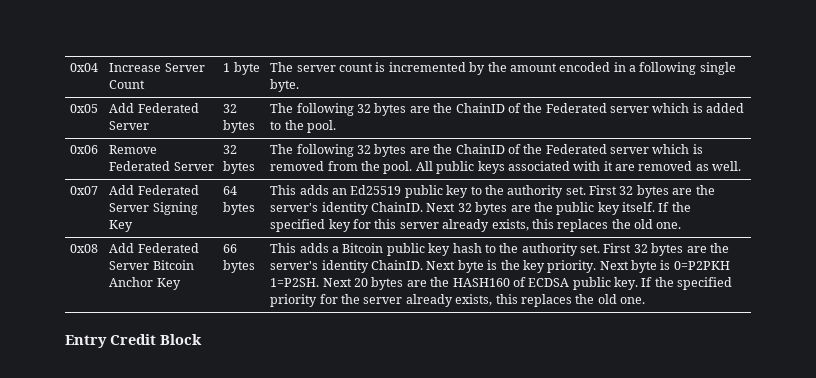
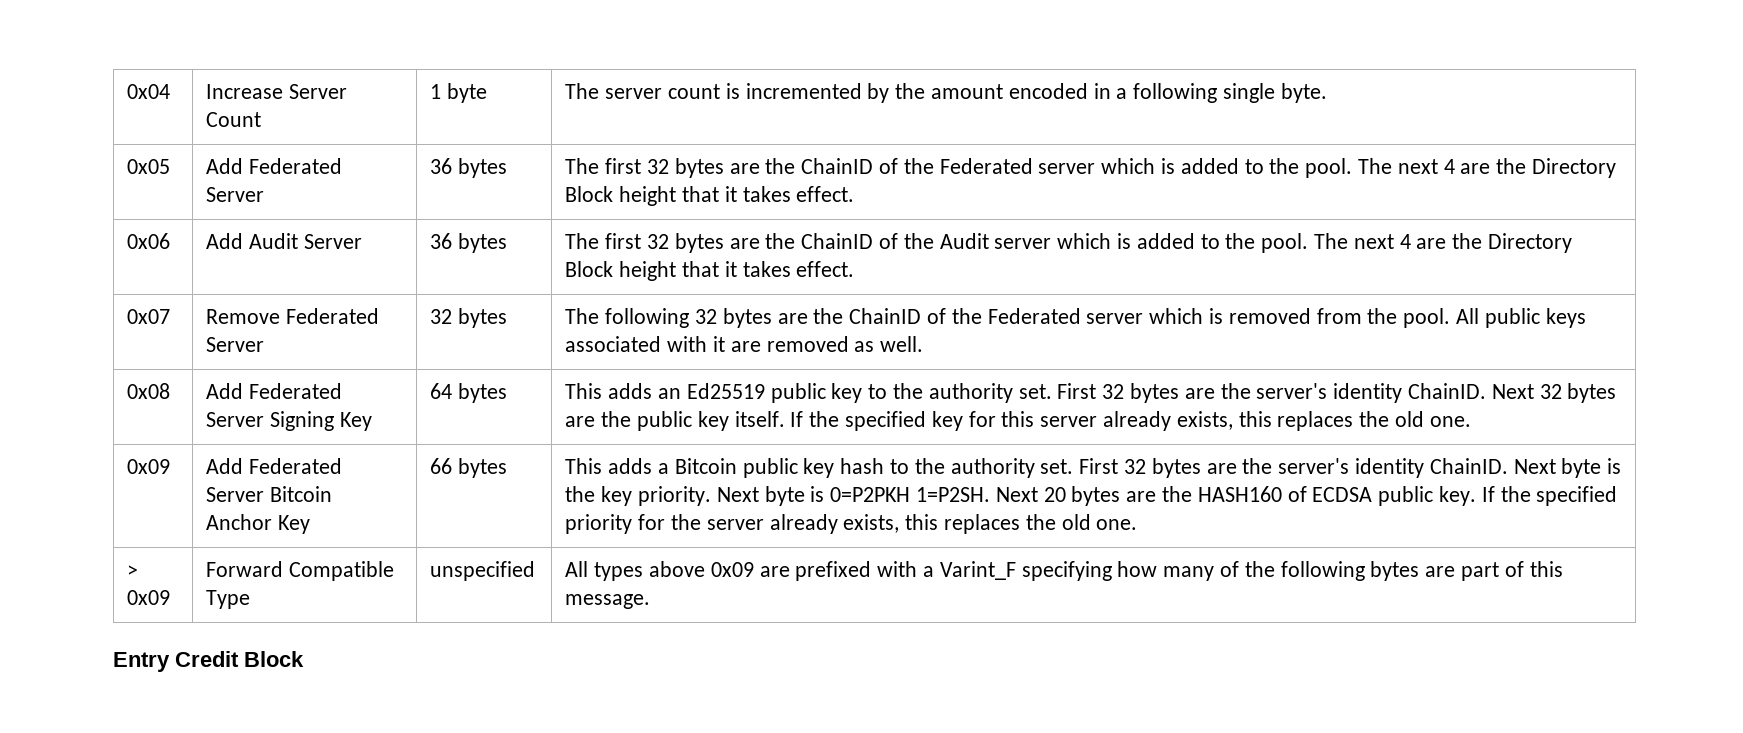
- 0x05 | Add Federated Server | 32 bytes | The following 32 bytes are the ChainID of the Federated server which is added to the pool.
- 0x06 | Remove Federated Server | 32 bytes | The following 32 bytes are the ChainID of the Federated server which is removed from the pool. All public keys associated with it are removed as well.
+ 0x05 | Add Federated Server | 36 bytes | The first 32 bytes are the ChainID of the Federated server which is added to the pool. The next 4 are the Directory Block height that it takes effect.
+ 0x06 | Add Audit Server | 36 bytes | The first 32 bytes are the ChainID of the Audit server which is added to the pool. The next 4 are the Directory Block height that it takes effect.
+ 0x07 | Remove Federated Server | 32 bytes | The following 32 bytes are the ChainID of the Federated server which is removed from the pool. All public keys associated with it are removed as well.
- 0x07
+ 0x08
  If the specified key for this server already exists, this replaces the old one.
- 0x08
+ 0x09
+ > 0x09 | Forward Compatible Type | unspecified | All types above 0x09 are prefixed with a Varint_F specifying how many of the following bytes are part of this message.

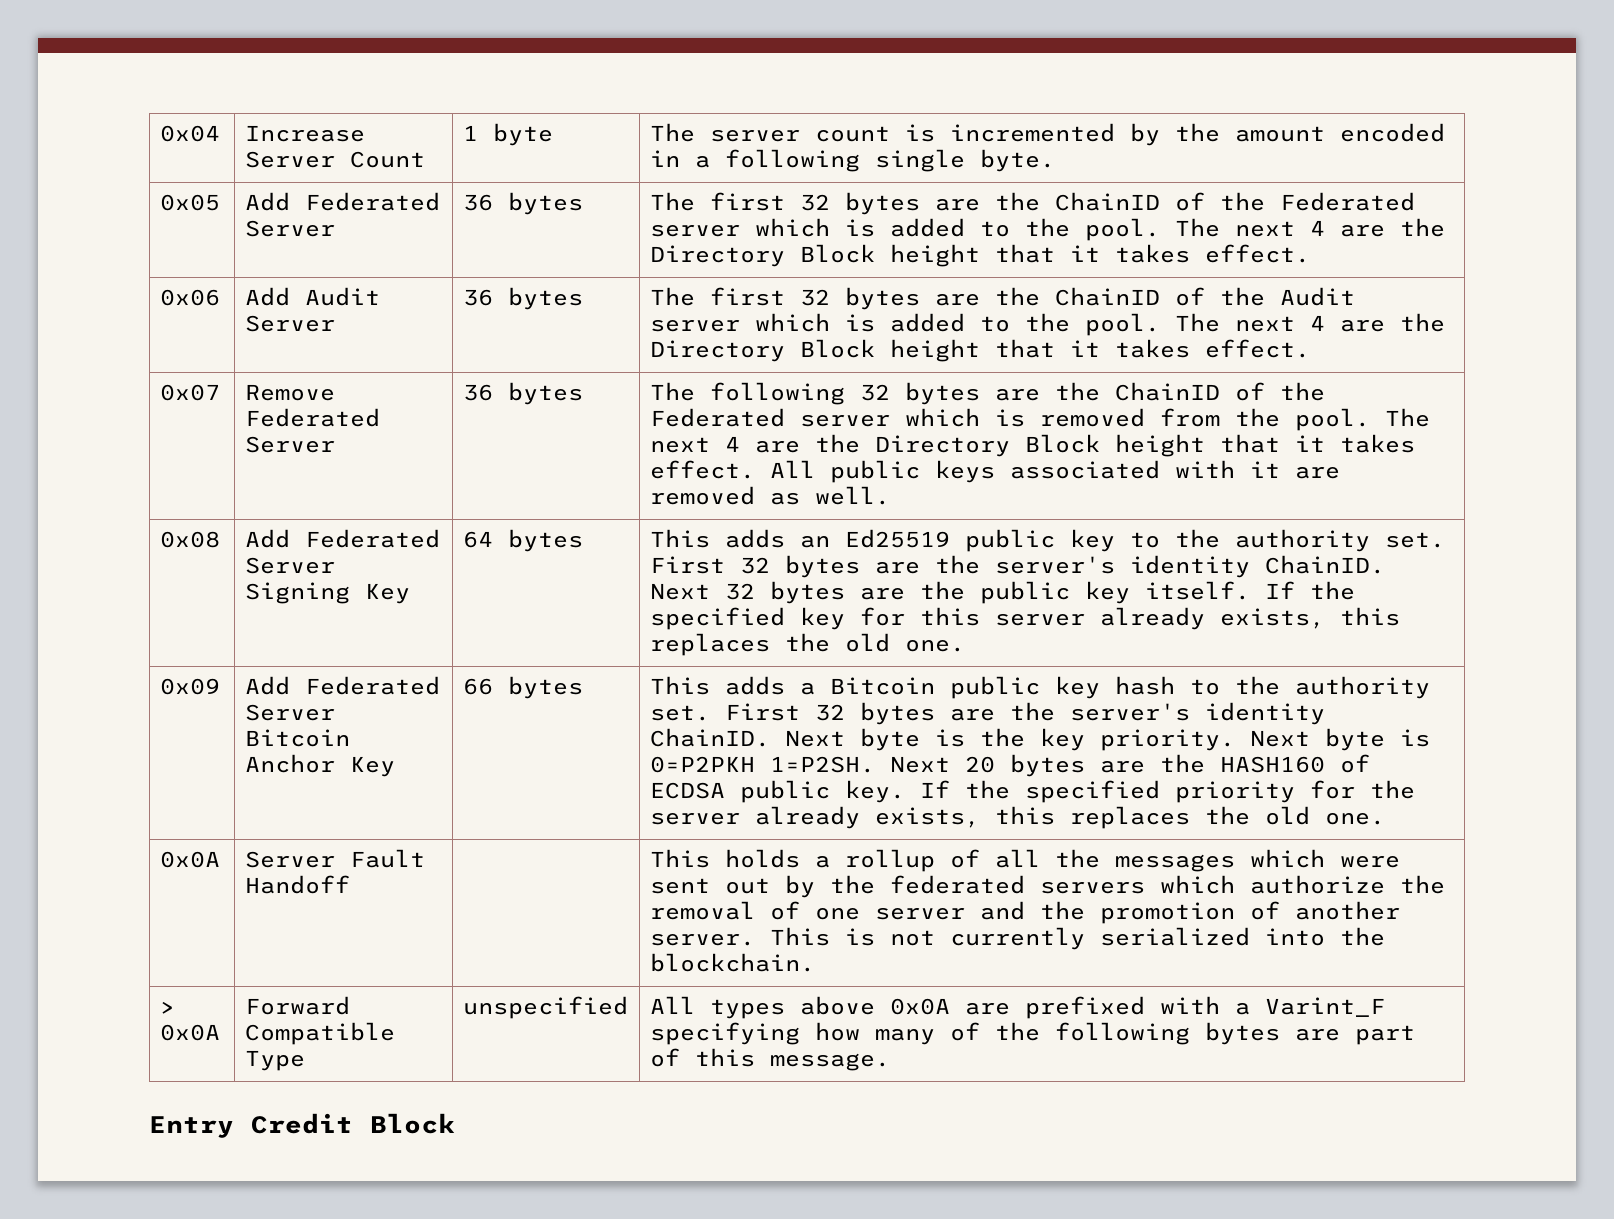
- Remove Federated Server | 32 bytes
+ Remove Federated Server | 36 bytes
- The following 32 bytes are the ChainID of the Federated server which is removed from the pool.
+ The following 32 bytes are the ChainID of the Federated server which is removed from the pool. The next 4 are the Directory Block height that it takes effect.
+ 0x0A | Server Fault Handoff | | This holds a rollup of all the messages which were sent out by the federated servers which authorize the removal of one server and the promotion of another server. This is not currently serialized into the blockchain.
- > 0x09 | Forward Compatible Type | unspecified | All types above 0x09 are prefixed with a Varint_F specifying how many of the following bytes are part of this message.
+ > 0x0A | Forward Compatible Type | unspecified | All types above 0x0A are prefixed with a Varint_F specifying how many of the following bytes are part of this message.

